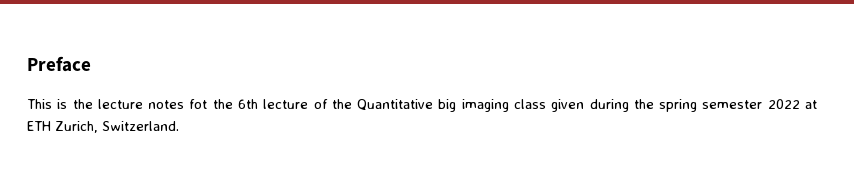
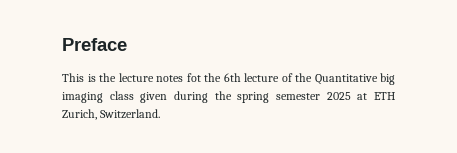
- This is the lecture notes fot the 6th lecture of the Quantitative big imaging class given during the spring semester 2022 at ETH Zurich, Switzerland.
+ This is the lecture notes fot the 6th lecture of the Quantitative big imaging class given during the spring semester 2025 at ETH Zurich, Switzerland.

